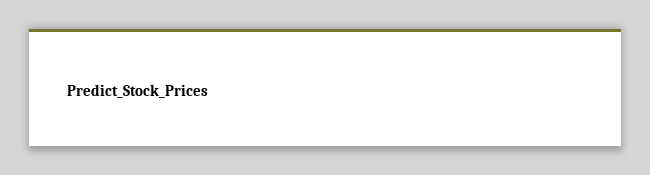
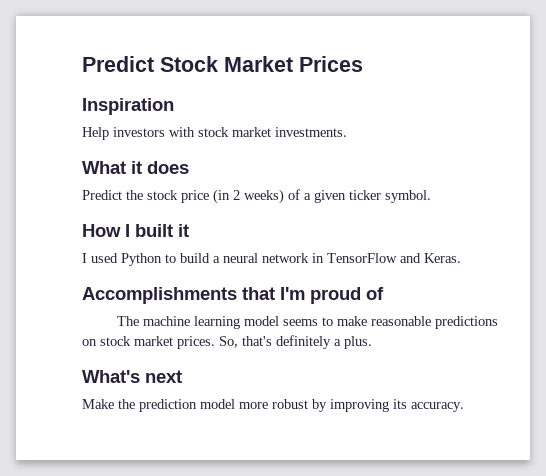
- Predict_Stock_Prices
+ Predict Stock Market Prices
+ Inspiration
+ Help investors with stock market investments.
+ What it does
+ Predict the stock price (in 2 weeks) of a given ticker symbol.
+ How I built it
+ I used Python to build a neural network in TensorFlow and Keras.
+ Accomplishments that I'm proud of
+ The machine learning model seems to make reasonable predictions on stock market prices. So, that's definitely a plus.
+ What's next
+ Make the prediction model more robust by improving its accuracy.

